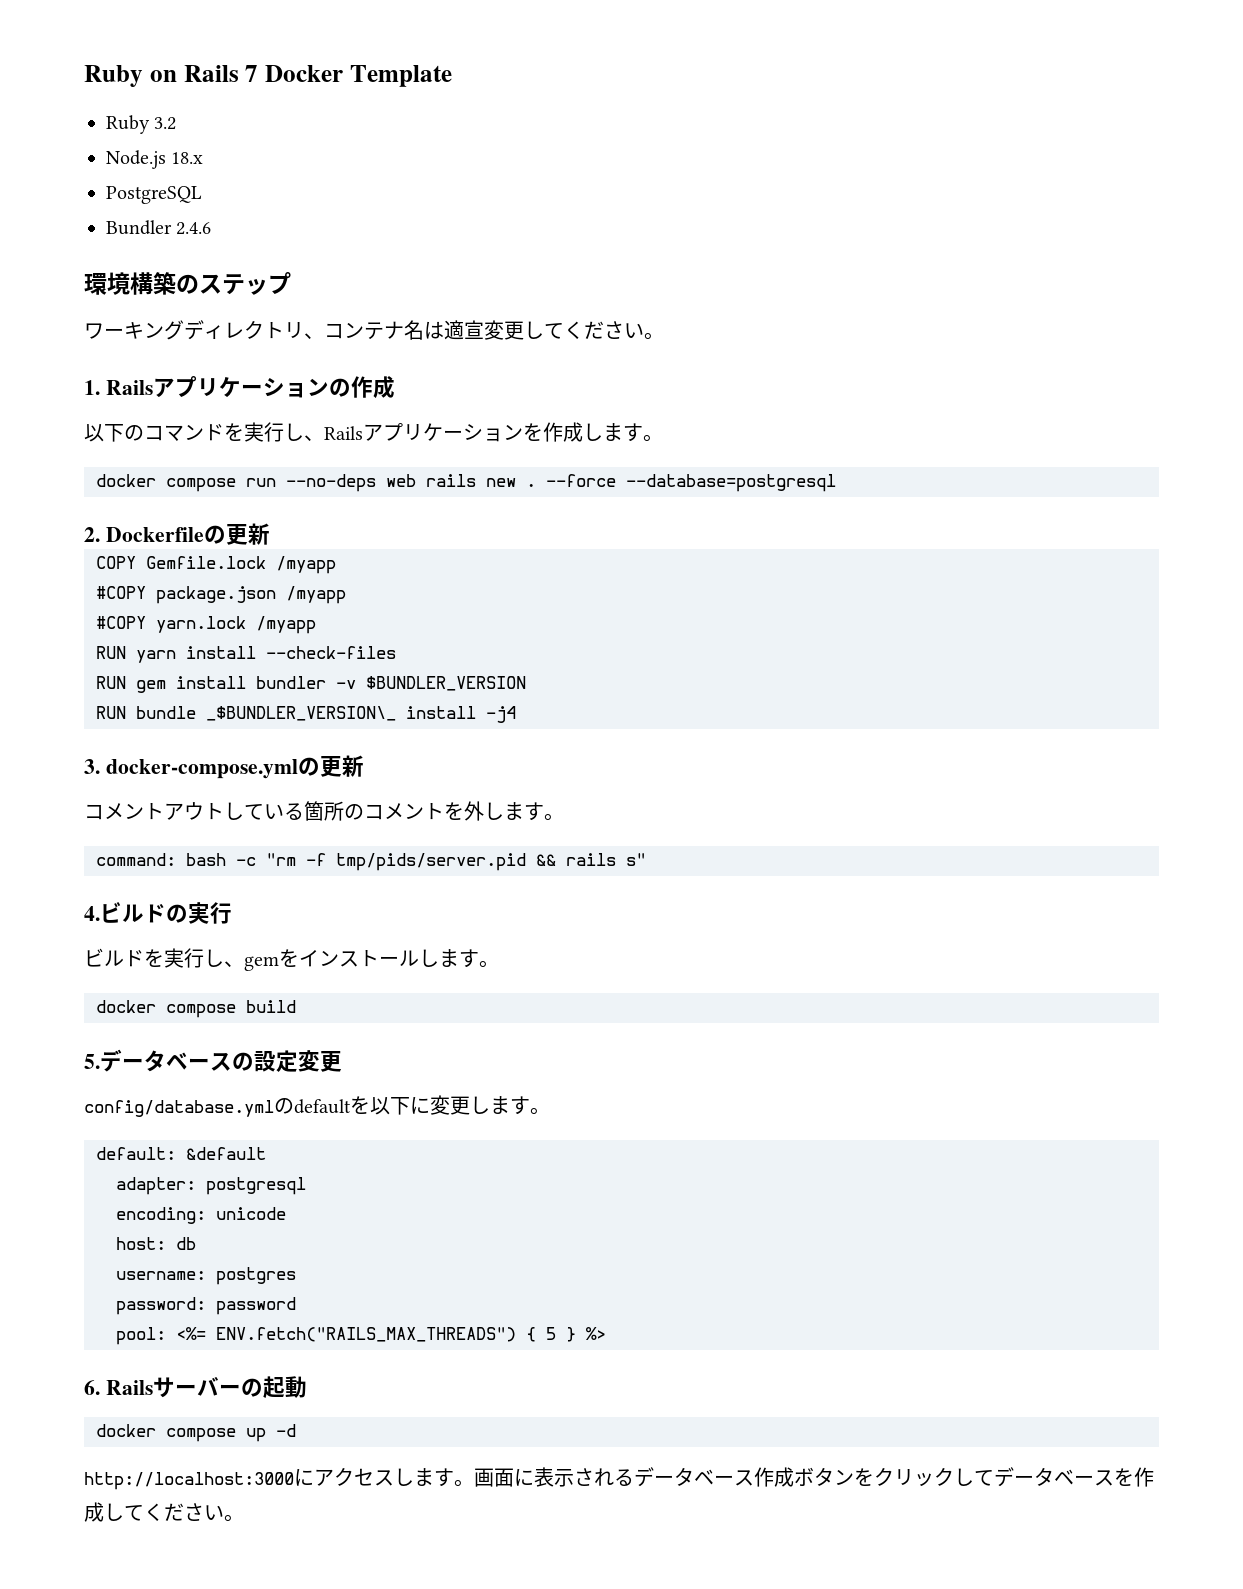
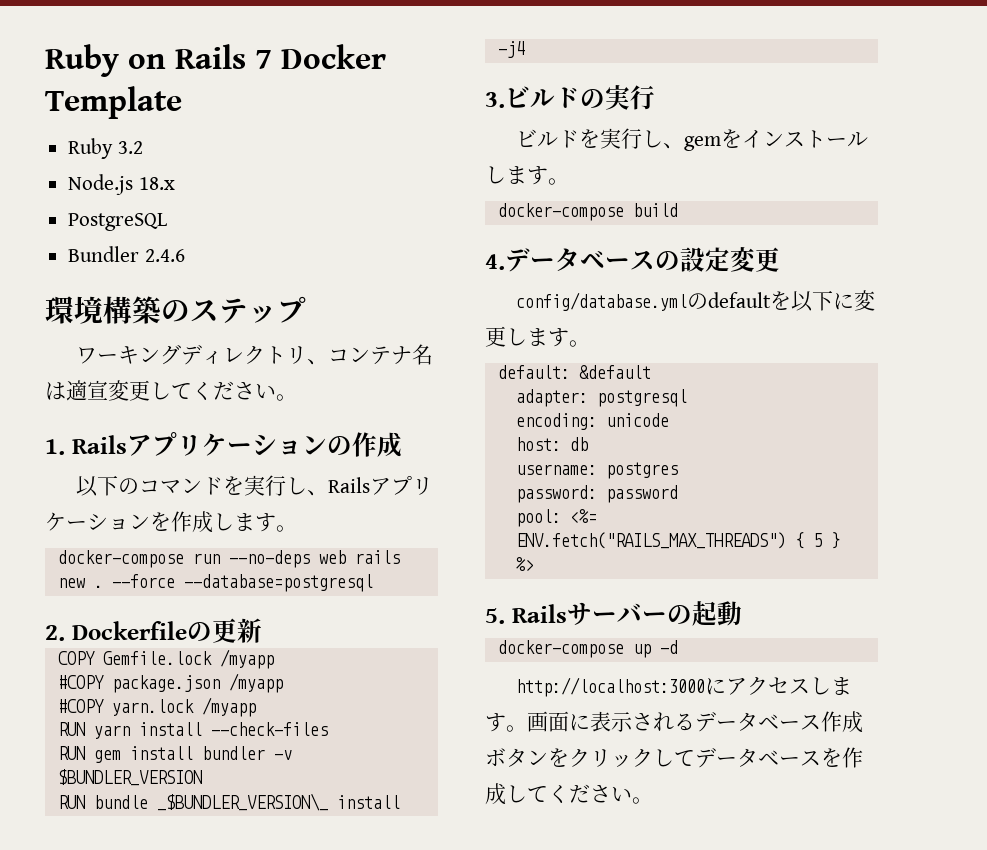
- docker compose run --no-deps web rails new .
+ docker-compose run --no-deps web rails new .
- 3. docker-compose.ymlの更新
- コメントアウトしている箇所のコメントを外します。
- command: bash -c "rm -f tmp/pids/server.pid && rails s"
- 4.ビルドの実行
+ 3.ビルドの実行
- docker compose build
+ docker-compose build
- 5.データベースの設定変更
+ 4.データベースの設定変更
- 6. Railsサーバーの起動
+ 5. Railsサーバーの起動
- docker compose up -d
+ docker-compose up -d

